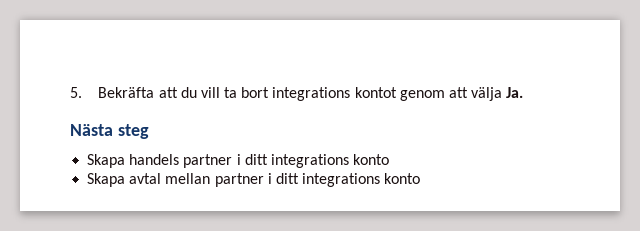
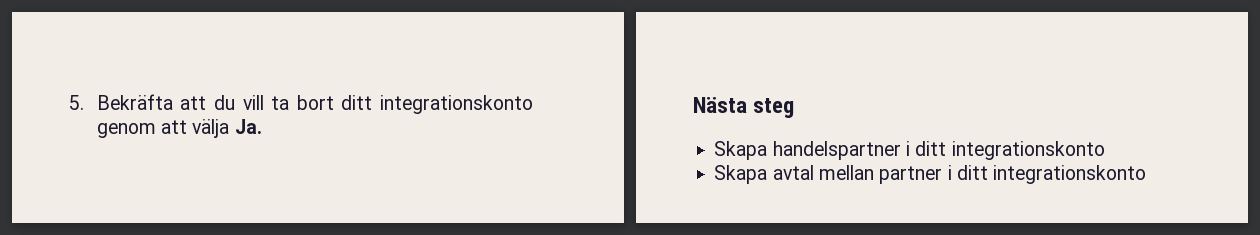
- 5. Bekräfta att du vill ta bort integrations kontot genom att välja Ja.
+ 5. Bekräfta att du vill ta bort ditt integrationskonto genom att välja Ja.
- Skapa handels partner i ditt integrations konto
+ Skapa handelspartner i ditt integrationskonto
- Skapa avtal mellan partner i ditt integrations konto
+ Skapa avtal mellan partner i ditt integrationskonto

